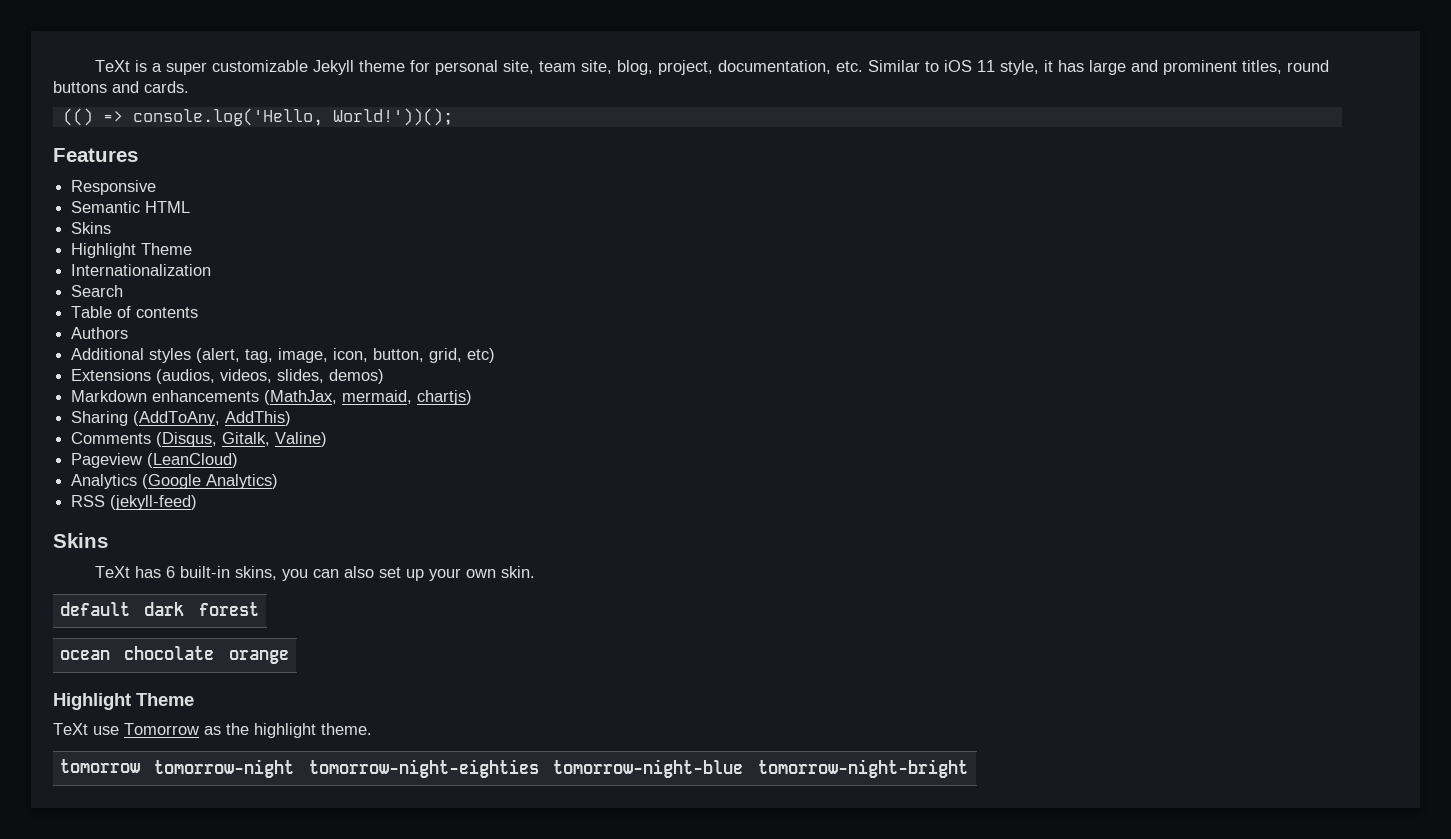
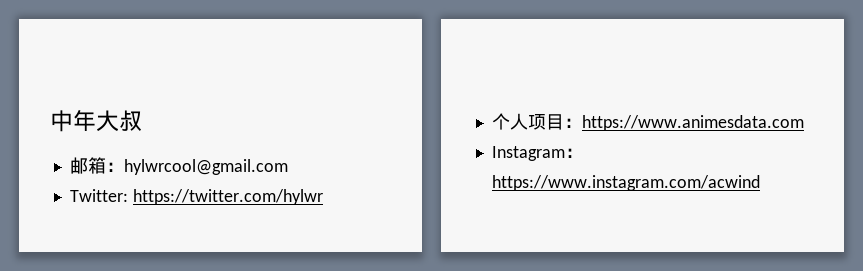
- TeXt is a super customizable Jekyll theme for personal site, team site, blog, project, documentation, etc. Similar to iOS 11 style, it has large and prominent titles, round buttons and cards.
- (() => console.log('Hello, World!'))();
- Features
- Responsive
- Semantic HTML
- Skins
- Highlight Theme
- Internationalization
- Search
- Table of contents
- Authors
- Additional styles (alert, tag, image, icon, button, grid, etc)
- Extensions (audios, videos, slides, demos)
- Markdown enhancements (MathJax, mermaid, chartjs)
- Sharing (AddToAny, AddThis)
- Comments (Disqus, Gitalk, Valine)
- Pageview (LeanCloud)
- Analytics (Google Analytics)
- RSS (jekyll-feed)
- Skins
- TeXt has 6 built-in skins, you can also set up your own skin.
- default | dark | forest
- ocean | chocolate | orange
- Highlight Theme
- TeXt use Tomorrow as the highlight theme.
- tomorrow | tomorrow-night | tomorrow-night-eighties | tomorrow-night-blue | tomorrow-night-bright
+ 中年大叔
+ 邮箱：hylwrcool@gmail.com
+ Twitter: https://twitter.com/hylwr
+ 个人项目：https://www.animesdata.com
+ Instagram：https://www.instagram.com/acwind

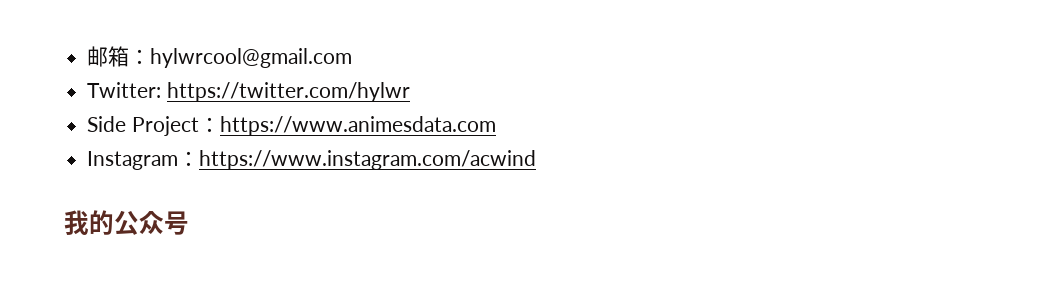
- 中年大叔
- 个人项目：https://www.animesdata.com
+ Side Project：https://www.animesdata.com
+ 我的公众号

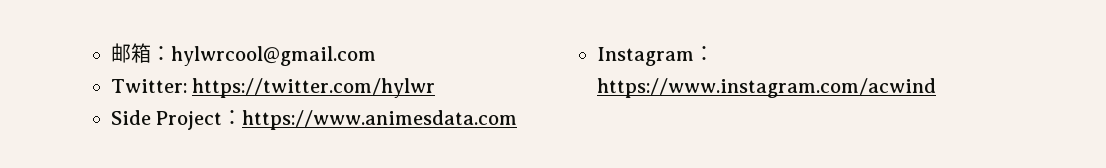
- 我的公众号

